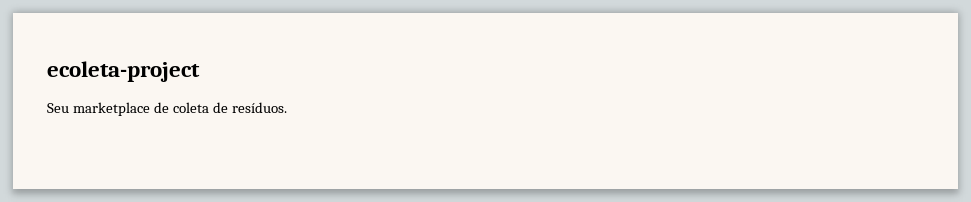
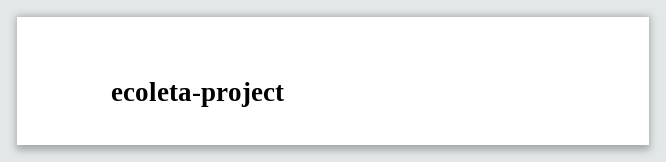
- Seu marketplace de coleta de resíduos.

